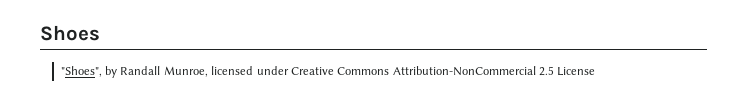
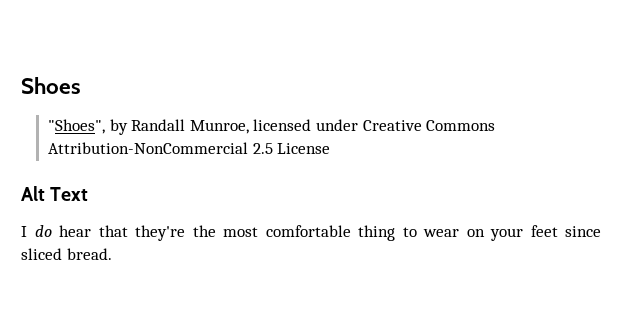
+ Alt Text
+ I do hear that they're the most comfortable thing to wear on your feet since sliced bread.

